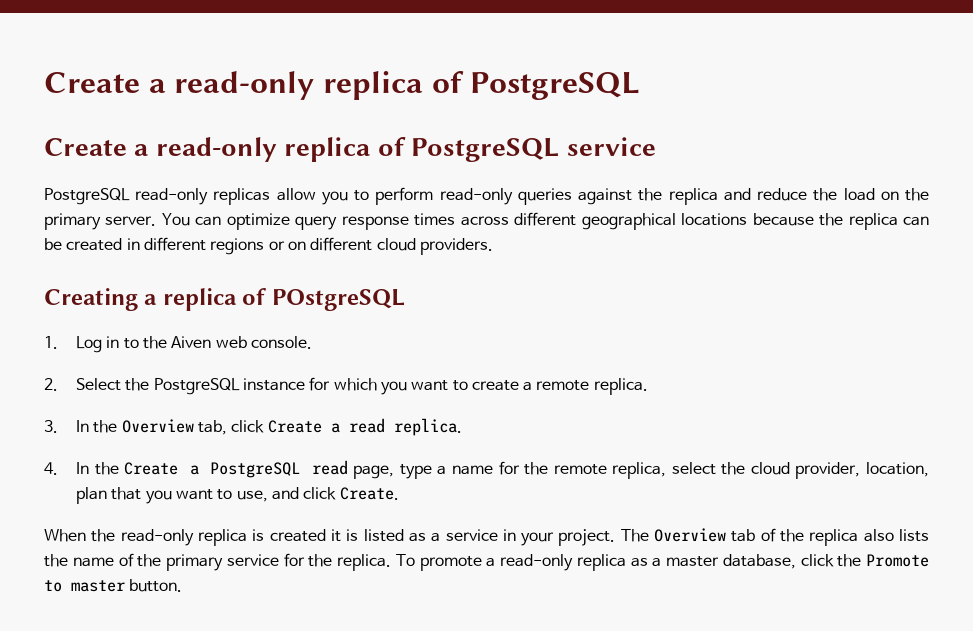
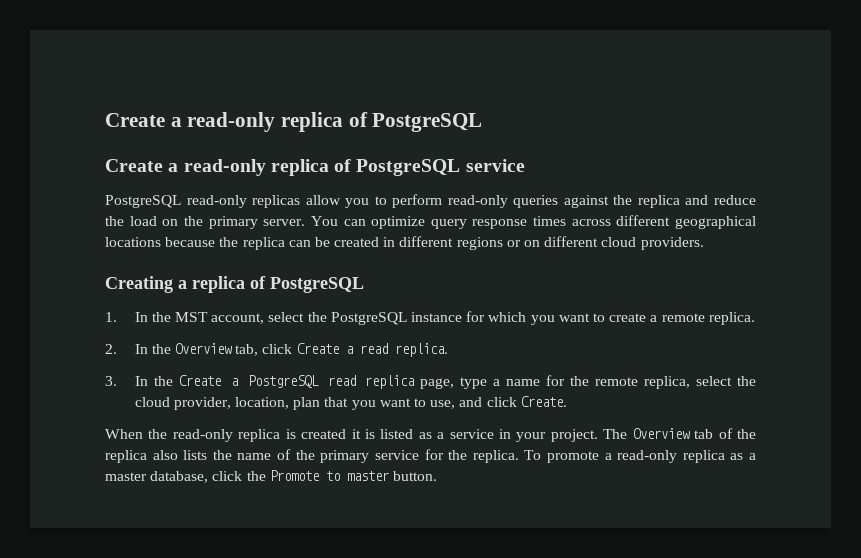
- Creating a replica of POstgreSQL
+ Creating a replica of PostgreSQL
- 1. Log in to the Aiven web console.
- 2. Select the PostgreSQL instance for which you want to create a remote replica.
+ 1. In the MST account, select the PostgreSQL instance for which you want to create a remote replica.
- 3. In the Overview tab, click Create a read replica.
+ 2. In the Overview tab, click Create a read replica.
- 4. In the Create a PostgreSQL read page, type a name for the remote replica, select the cloud provider, location, plan that you want to use, and click Create.
+ 3. In the Create a PostgreSQL read replica page, type a name for the remote replica, select the cloud provider, location, plan that you want to use, and click Create.

